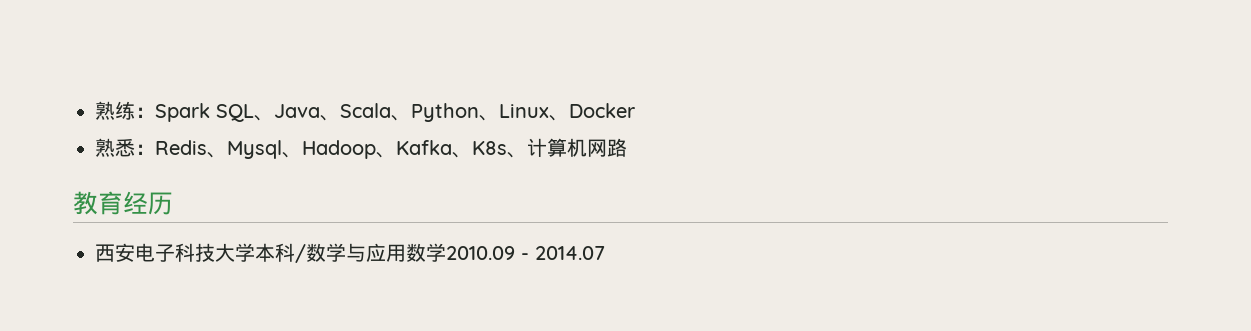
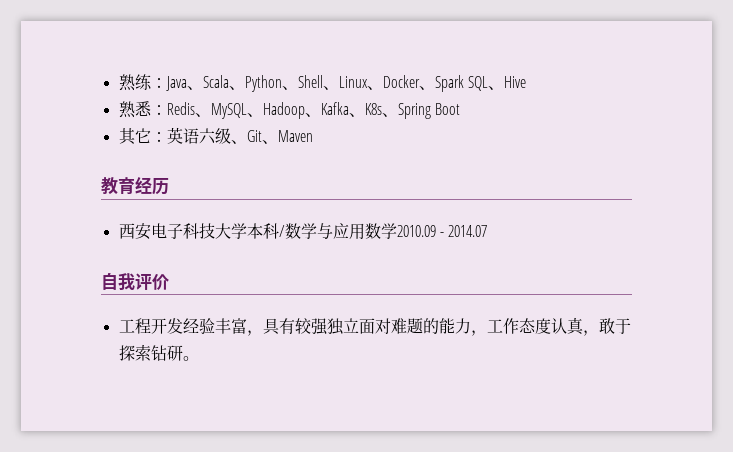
- 熟练：Spark SQL、Java、Scala、Python、Linux、Docker
+ 熟练：Java、Scala、Python、Shell、Linux、Docker、Spark SQL、Hive
- 熟悉：Redis、Mysql、Hadoop、Kafka、K8s、计算机网路
+ 熟悉：Redis、MySQL、Hadoop、Kafka、K8s、Spring Boot
+ 其它：英语六级、Git、Maven
+ 自我评价
+ 工程开发经验丰富，具有较强独立面对难题的能力，工作态度认真，敢于探索钻研。

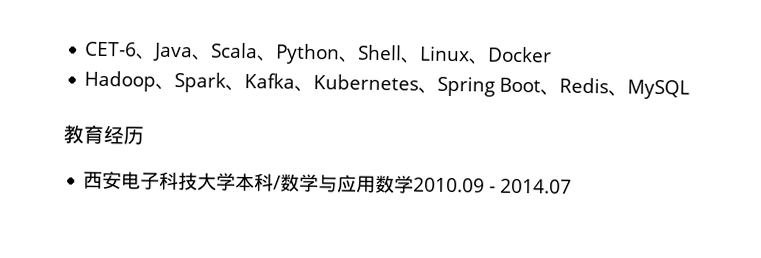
- 熟练：Java、Scala、Python、Shell、Linux、Docker、Spark SQL、Hive
- 熟悉：Redis、MySQL、Hadoop、Kafka、K8s、Spring Boot
- 其它：英语六级、Git、Maven
+ CET-6、Java、Scala、Python、Shell、Linux、Docker
+ Hadoop、Spark、Kafka、Kubernetes、Spring Boot、Redis、MySQL
- 自我评价
- 工程开发经验丰富，具有较强独立面对难题的能力，工作态度认真，敢于探索钻研。

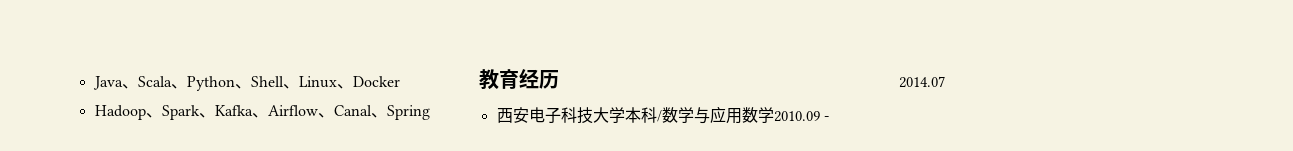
- CET-6、Java、Scala、Python、Shell、Linux、Docker
+ Java、Scala、Python、Shell、Linux、Docker
- Hadoop、Spark、Kafka、Kubernetes、Spring Boot、Redis、MySQL
+ Hadoop、Spark、Kafka、Airflow、Canal、Spring

